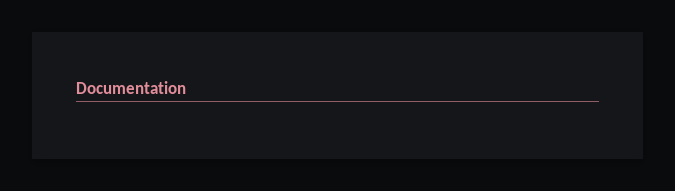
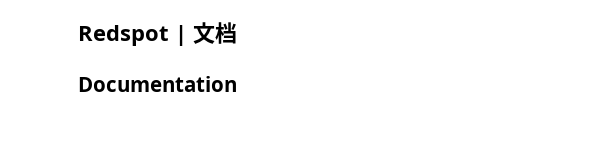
+ Redspot | 文档

